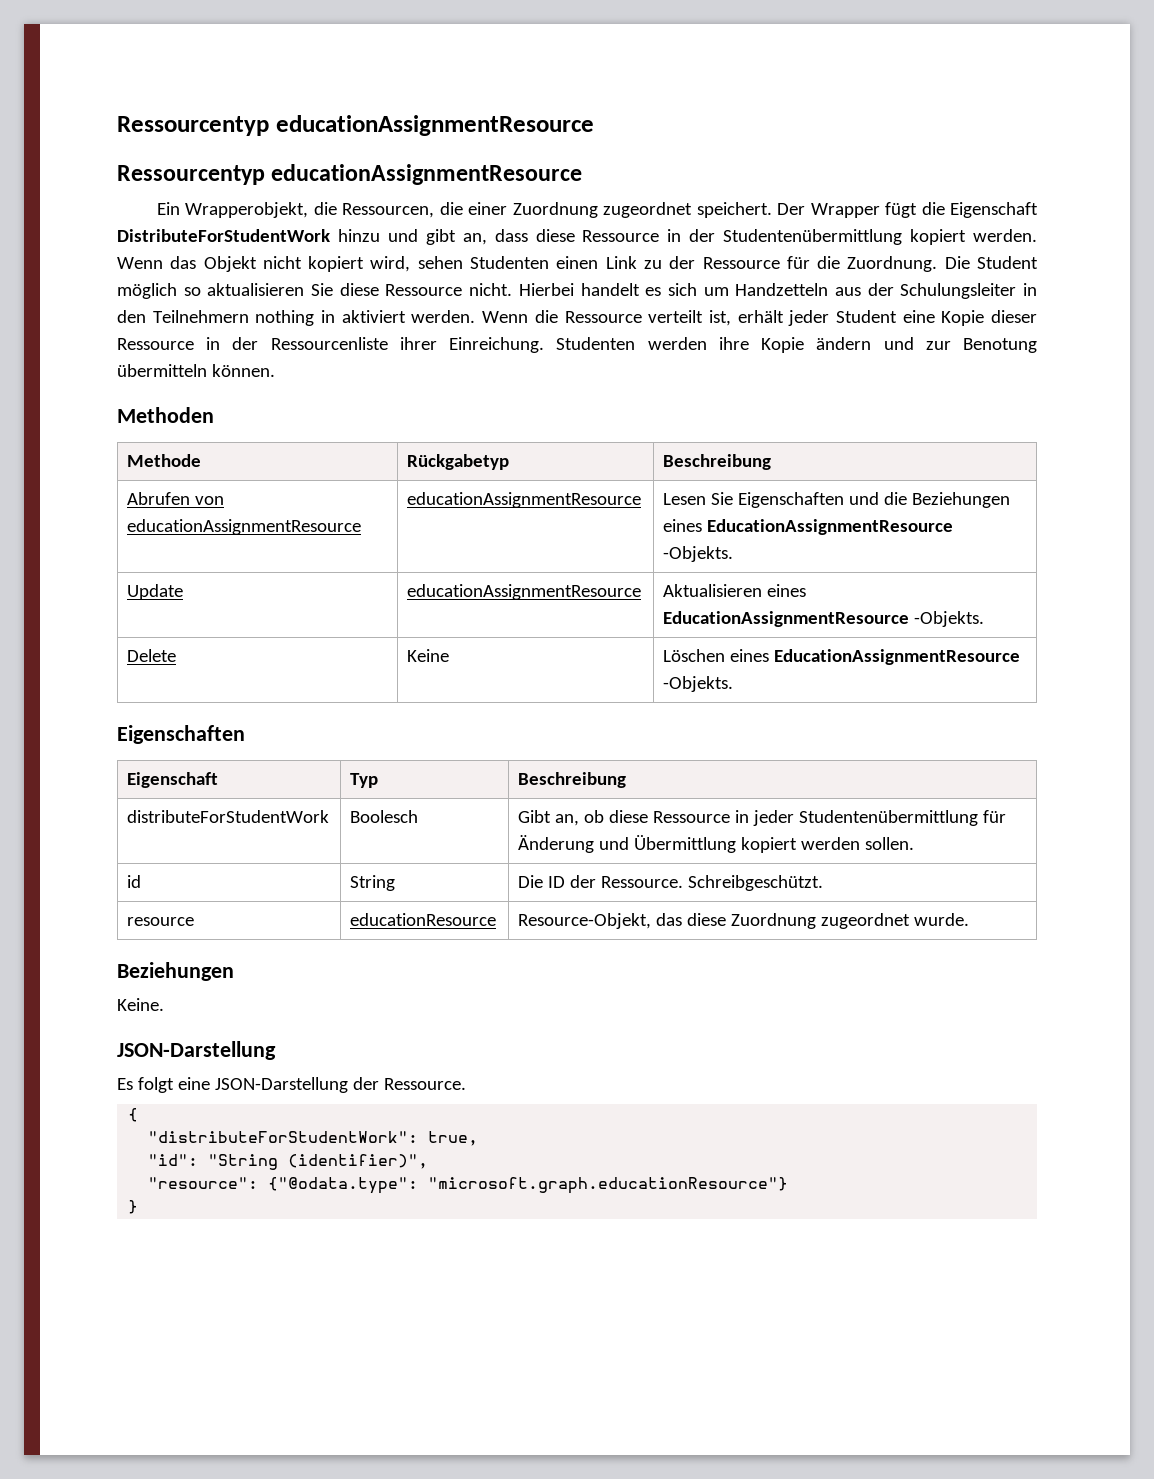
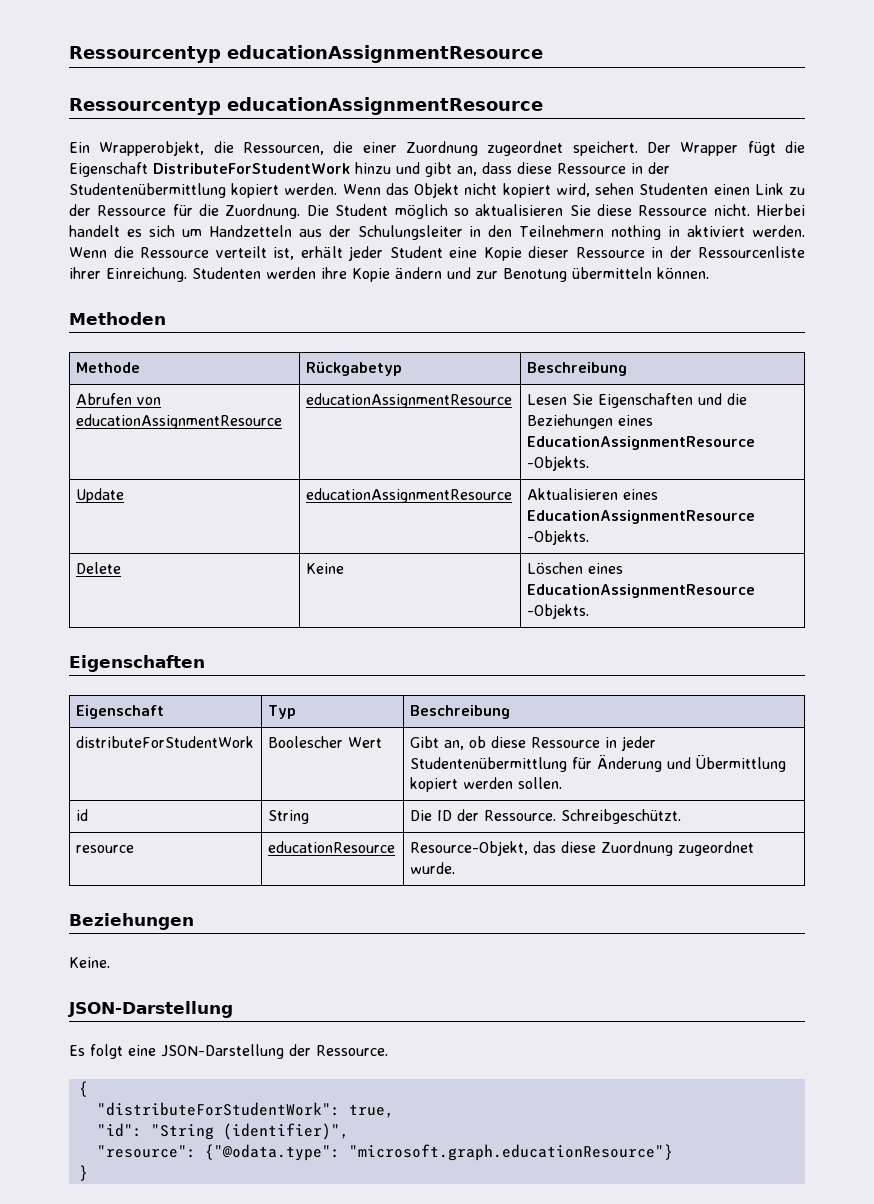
- distributeForStudentWork | Boolesch | Gibt an, ob diese Ressource in jeder Studentenübermittlung für Änderung und Übermittlung kopiert werden sollen.
+ distributeForStudentWork | Boolescher Wert | Gibt an, ob diese Ressource in jeder Studentenübermittlung für Änderung und Übermittlung kopiert werden sollen.

